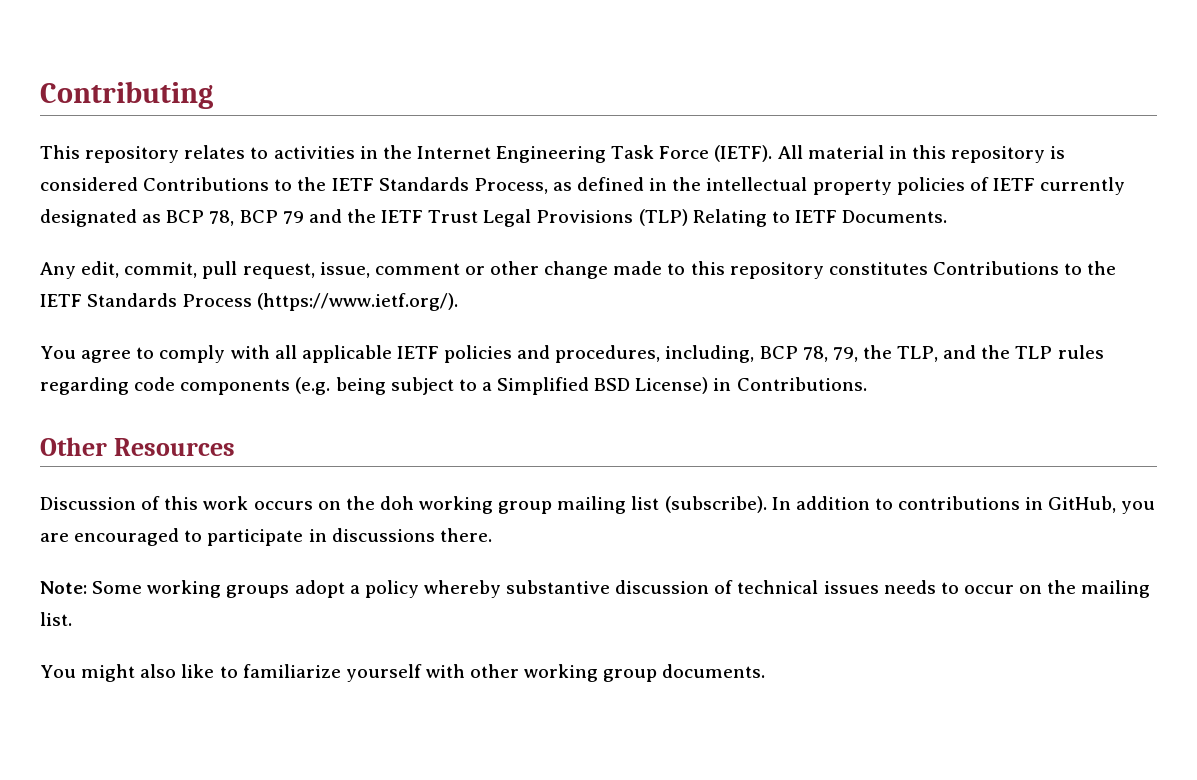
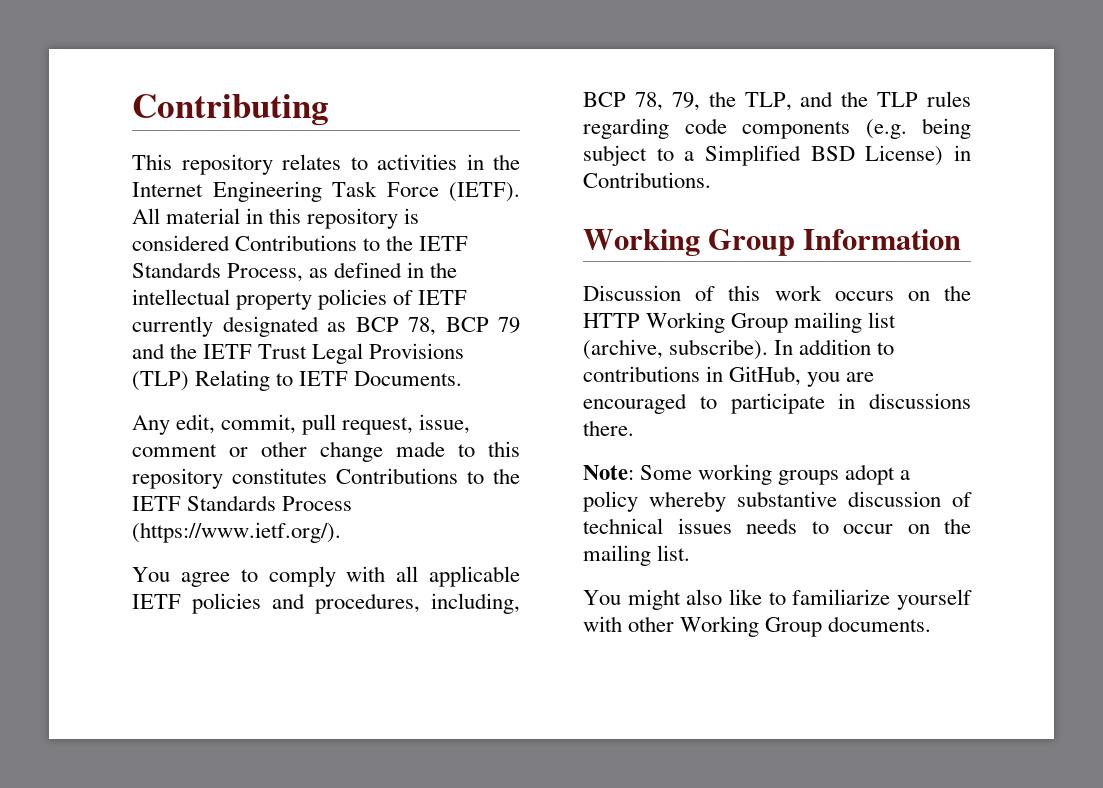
- Other Resources
+ Working Group Information
- Discussion of this work occurs on the doh working group mailing list (subscribe).
+ Discussion of this work occurs on the HTTP Working Group mailing list (archive, subscribe).
- You might also like to familiarize yourself with other working group documents.
+ You might also like to familiarize yourself with other Working Group documents.

